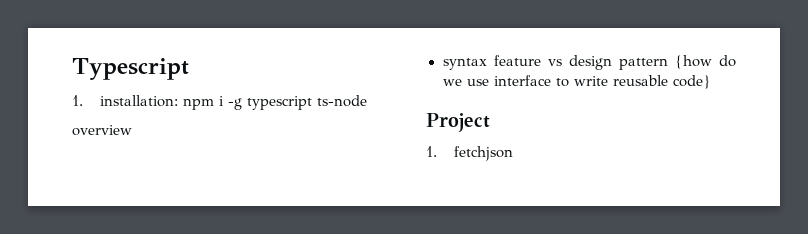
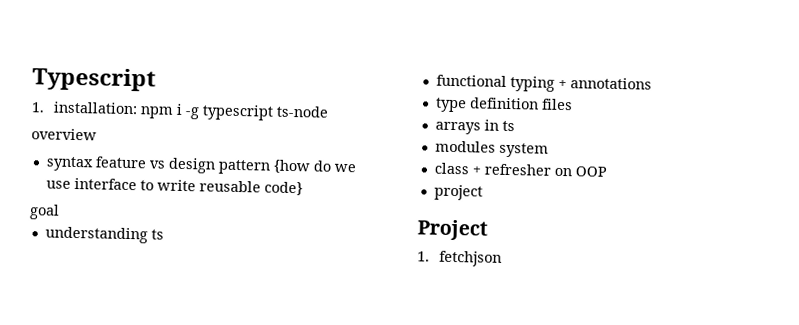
+ goal
+ understanding ts
+ functional typing + annotations
+ type definition files
+ arrays in ts
+ modules system
+ class + refresher on OOP
+ project

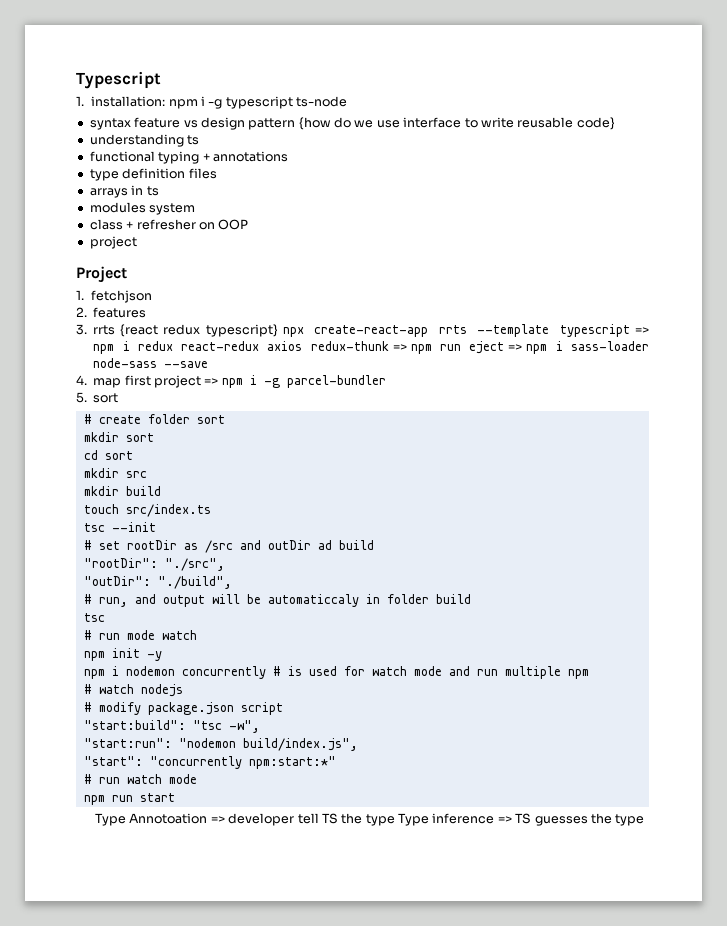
- overview
- goal
+ 2. features
+ 3. rrts {react redux typescript} npx create-react-app rrts --template typescript => npm i redux react-redux axios redux-thunk => npm run eject => npm i sass-loader node-sass --save
+ 4. map first project => npm i -g parcel-bundler
+ 5. sort
+ # create folder sort
+ mkdir sort
+ cd sort
+ mkdir src
+ mkdir build
+ touch src/index.ts
+ tsc --init
+ # set rootDir as /src and outDir ad build
+ "rootDir": "./src",
+ "outDir": "./build",
+ # run, and output will be automaticcaly in folder build
+ tsc
+ # run mode watch
+ npm init -y
+ npm i nodemon concurrently # is used for watch mode and run multiple npm
+ # watch nodejs
+ # modify package.json script
+ "start:build": "tsc -w",
+ "start:run": "nodemon build/index.js",
+ "start": "concurrently npm:start:*"
+ # run watch mode
+ npm run start
+ Type Annotoation => developer tell TS the type Type inference => TS guesses the type

